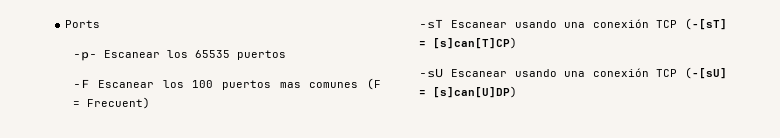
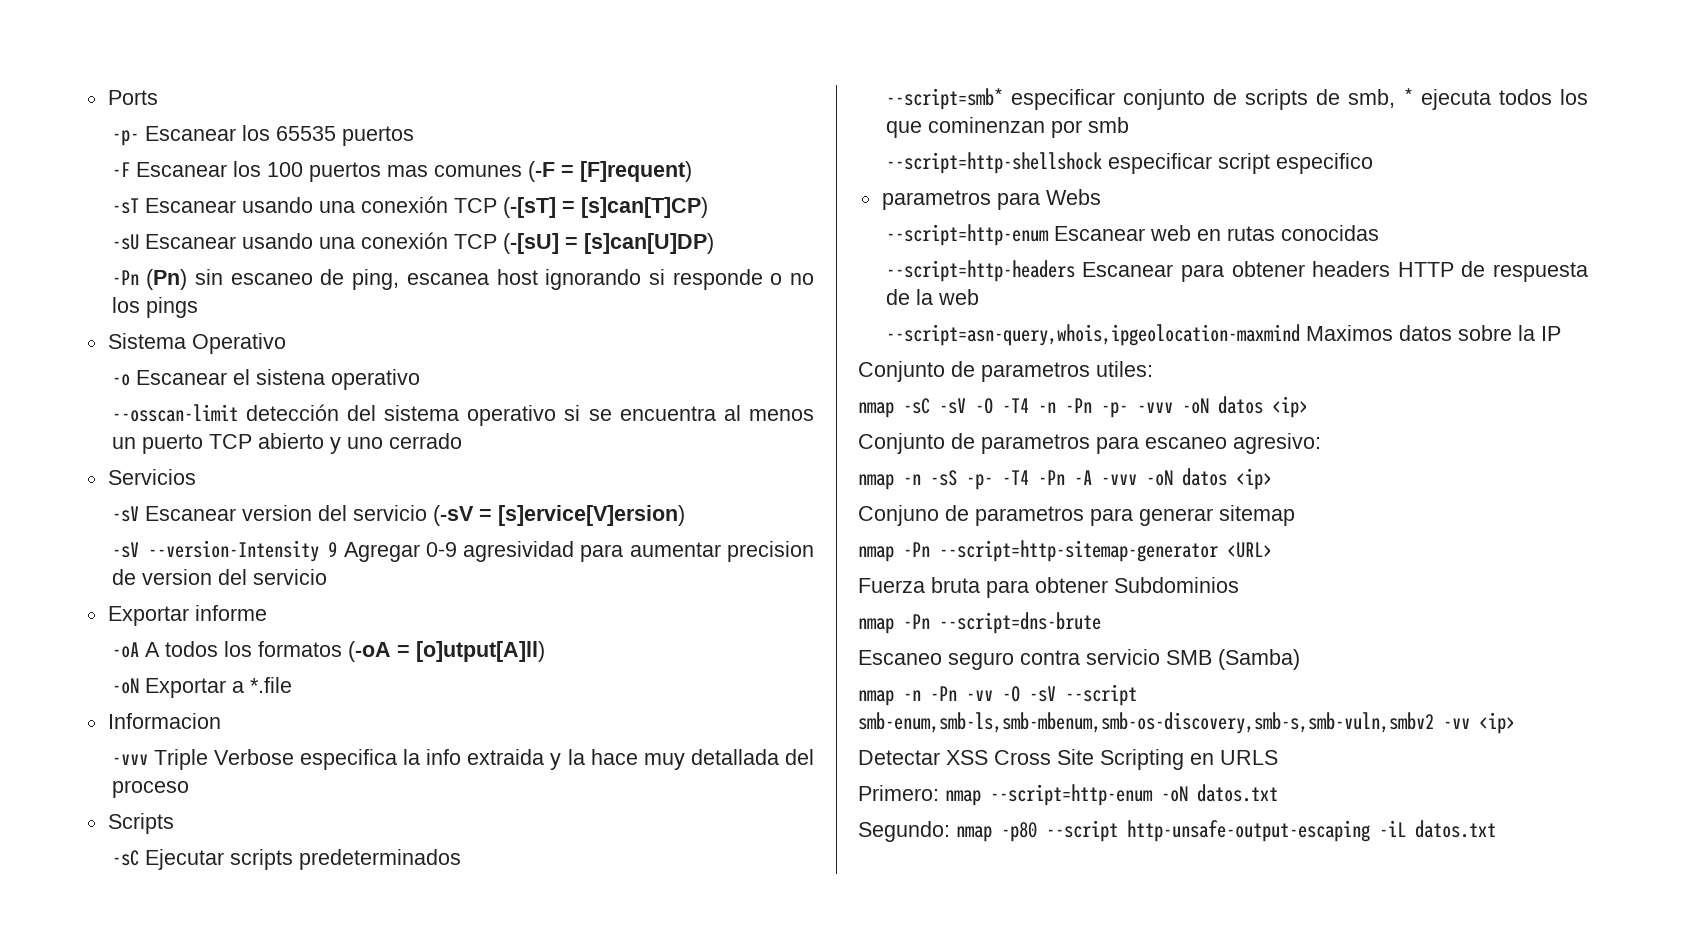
- -F Escanear los 100 puertos mas comunes (F = Frecuent)
+ -F Escanear los 100 puertos mas comunes (-F = [F]requent)
+ -Pn (Pn) sin escaneo de ping, escanea host ignorando si responde o no los pings
+ Sistema Operativo
+ -o Escanear el sistena operativo
+ --osscan-limit detección del sistema operativo si se encuentra al menos un puerto TCP abierto y uno cerrado
+ Servicios
+ -sV Escanear version del servicio (-sV = [s]ervice[V]ersion)
+ -sV --version-Intensity 9 Agregar 0-9 agresividad para aumentar precision de version del servicio
+ Exportar informe
+ -oA A todos los formatos (-oA = [o]utput[A]ll)
+ -oN Exportar a *.file
+ Informacion
+ -vvv Triple Verbose especifica la info extraida y la hace muy detallada del proceso
+ Scripts
+ -sC Ejecutar scripts predeterminados
+ --script=smb* especificar conjunto de scripts de smb, * ejecuta todos los que cominenzan por smb
+ --script=http-shellshock especificar script especifico
+ parametros para Webs
+ --script=http-enum Escanear web en rutas conocidas
+ --script=http-headers Escanear para obtener headers HTTP de respuesta de la web
+ --script=asn-query,whois,ipgeolocation-maxmind Maximos datos sobre la IP
+ Conjunto de parametros utiles:
+ nmap -sC -sV -O -T4 -n -Pn -p- -vvv -oN datos <ip>
+ Conjunto de parametros para escaneo agresivo:
+ nmap -n -sS -p- -T4 -Pn -A -vvv -oN datos <ip>
+ Conjuno de parametros para generar sitemap
+ nmap -Pn --script=http-sitemap-generator <URL>
+ Fuerza bruta para obtener Subdominios
+ nmap -Pn --script=dns-brute
+ Escaneo seguro contra servicio SMB (Samba)
+ nmap -n -Pn -vv -O -sV --script smb-enum,smb-ls,smb-mbenum,smb-os-discovery,smb-s,smb-vuln,smbv2 -vv <ip>
+ Detectar XSS Cross Site Scripting en URLS
+ Primero: nmap --script=http-enum -oN datos.txt
+ Segundo: nmap -p80 --script http-unsafe-output-escaping -iL datos.txt

